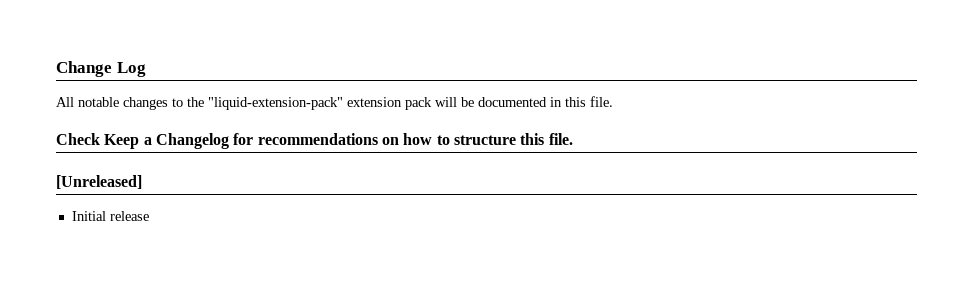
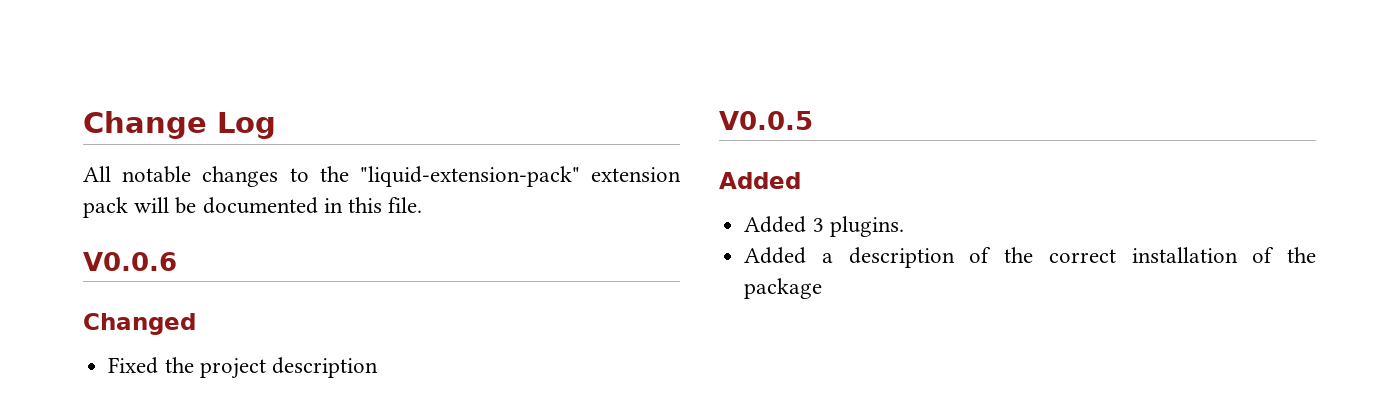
- Check Keep a Changelog for recommendations on how to structure this file.
- [Unreleased]
- Initial release
+ V0.0.6
+ Changed
+ Fixed the project description
+ V0.0.5
+ Added
+ Added 3 plugins.
+ Added a description of the correct installation of the package

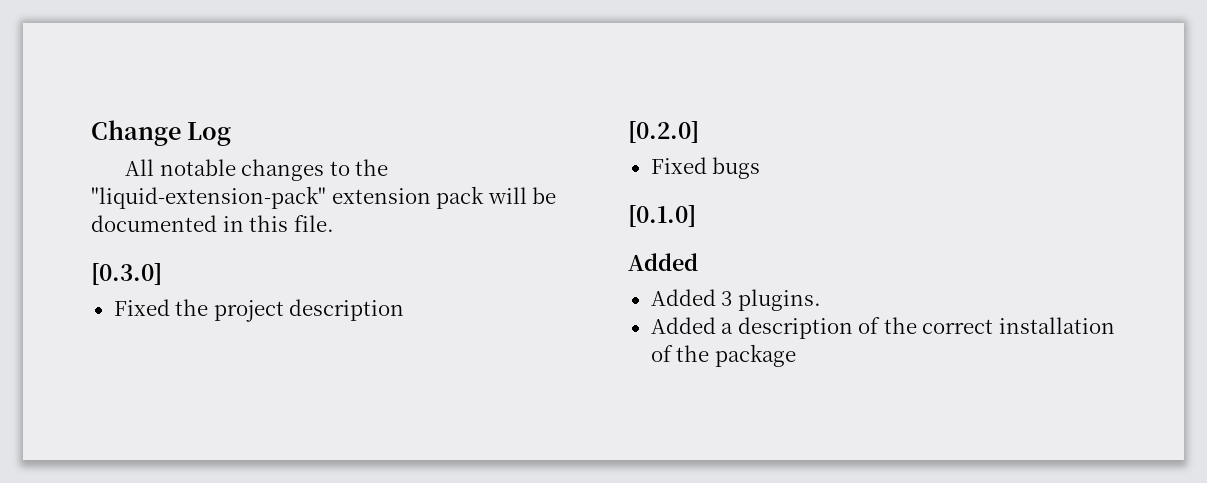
- V0.0.6
- Changed
+ [0.3.0]
- V0.0.5
+ [0.2.0]
+ Fixed bugs
+ [0.1.0]

